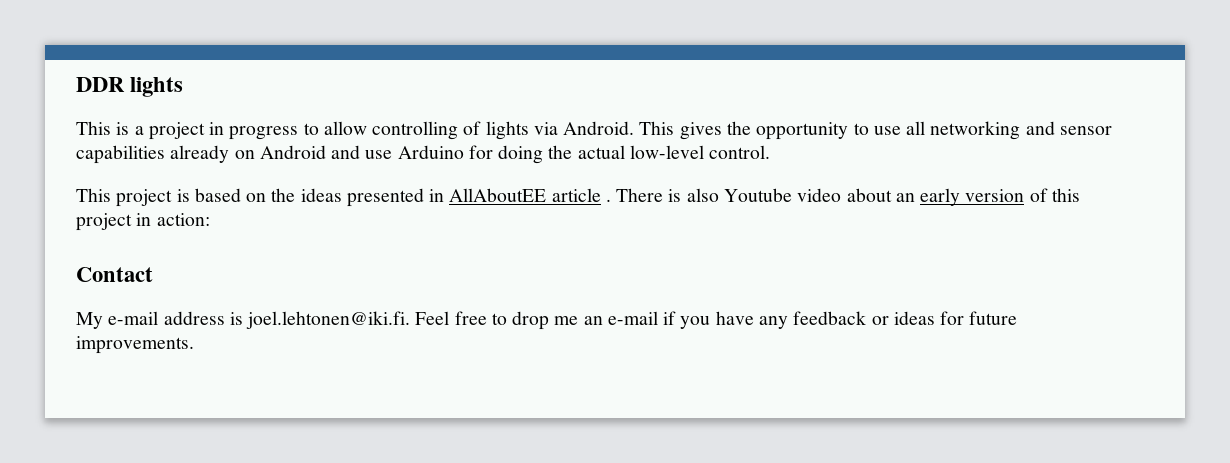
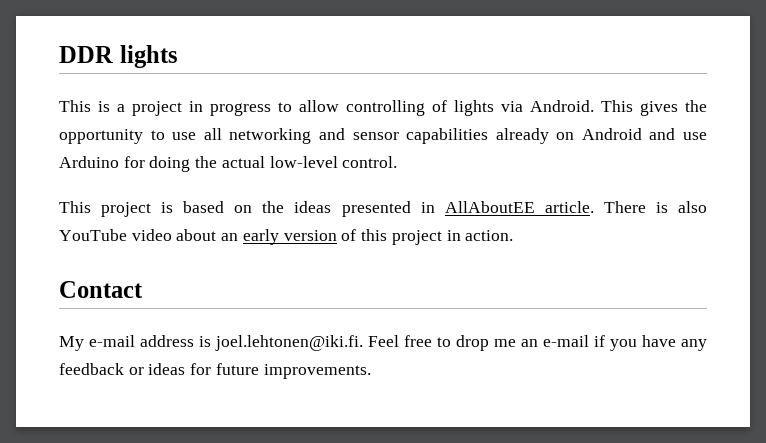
- This project is based on the ideas presented in AllAboutEE article .
+ This project is based on the ideas presented in AllAboutEE article.
- There is also Youtube video about an early version of this project in action:
+ There is also YouTube video about an early version of this project in action.

